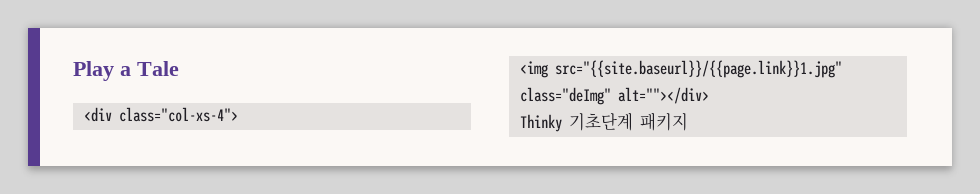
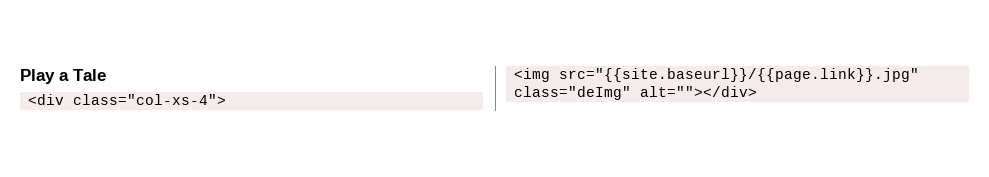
- <img src="{{site.baseurl}}/{{page.link}}1.jpg" class="deImg" alt=""></div>
+ <img src="{{site.baseurl}}/{{page.link}}.jpg" class="deImg" alt=""></div>
- Thinky 기초단계 패키지

